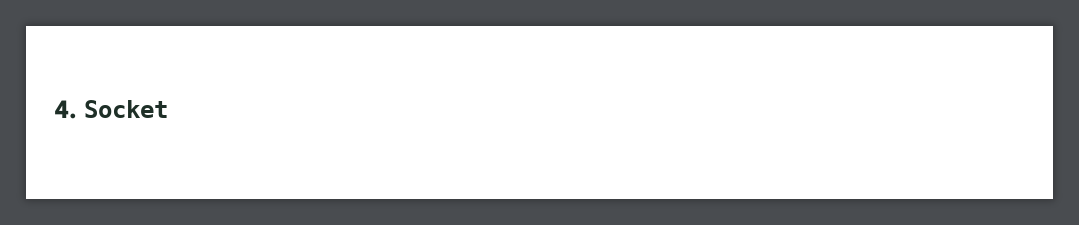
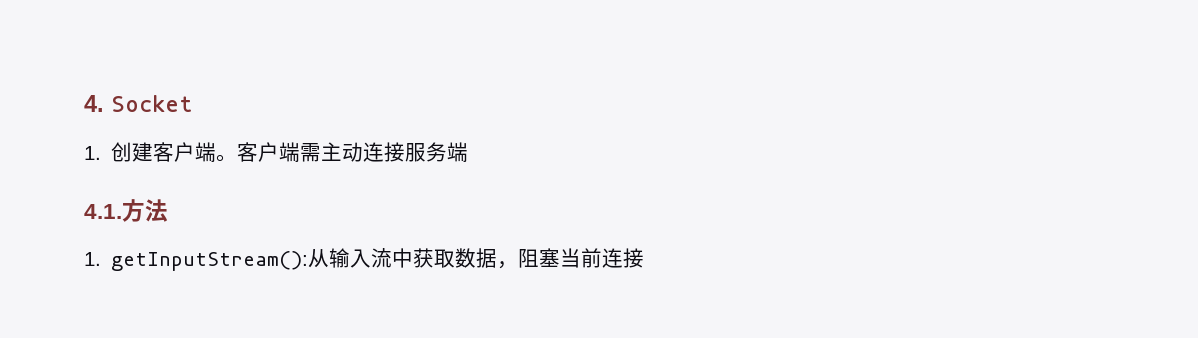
+ 1.创建客户端。客户端需主动连接服务端
+ 4.1.方法
+ 1. getInputStream():从输入流中获取数据，阻塞当前连接

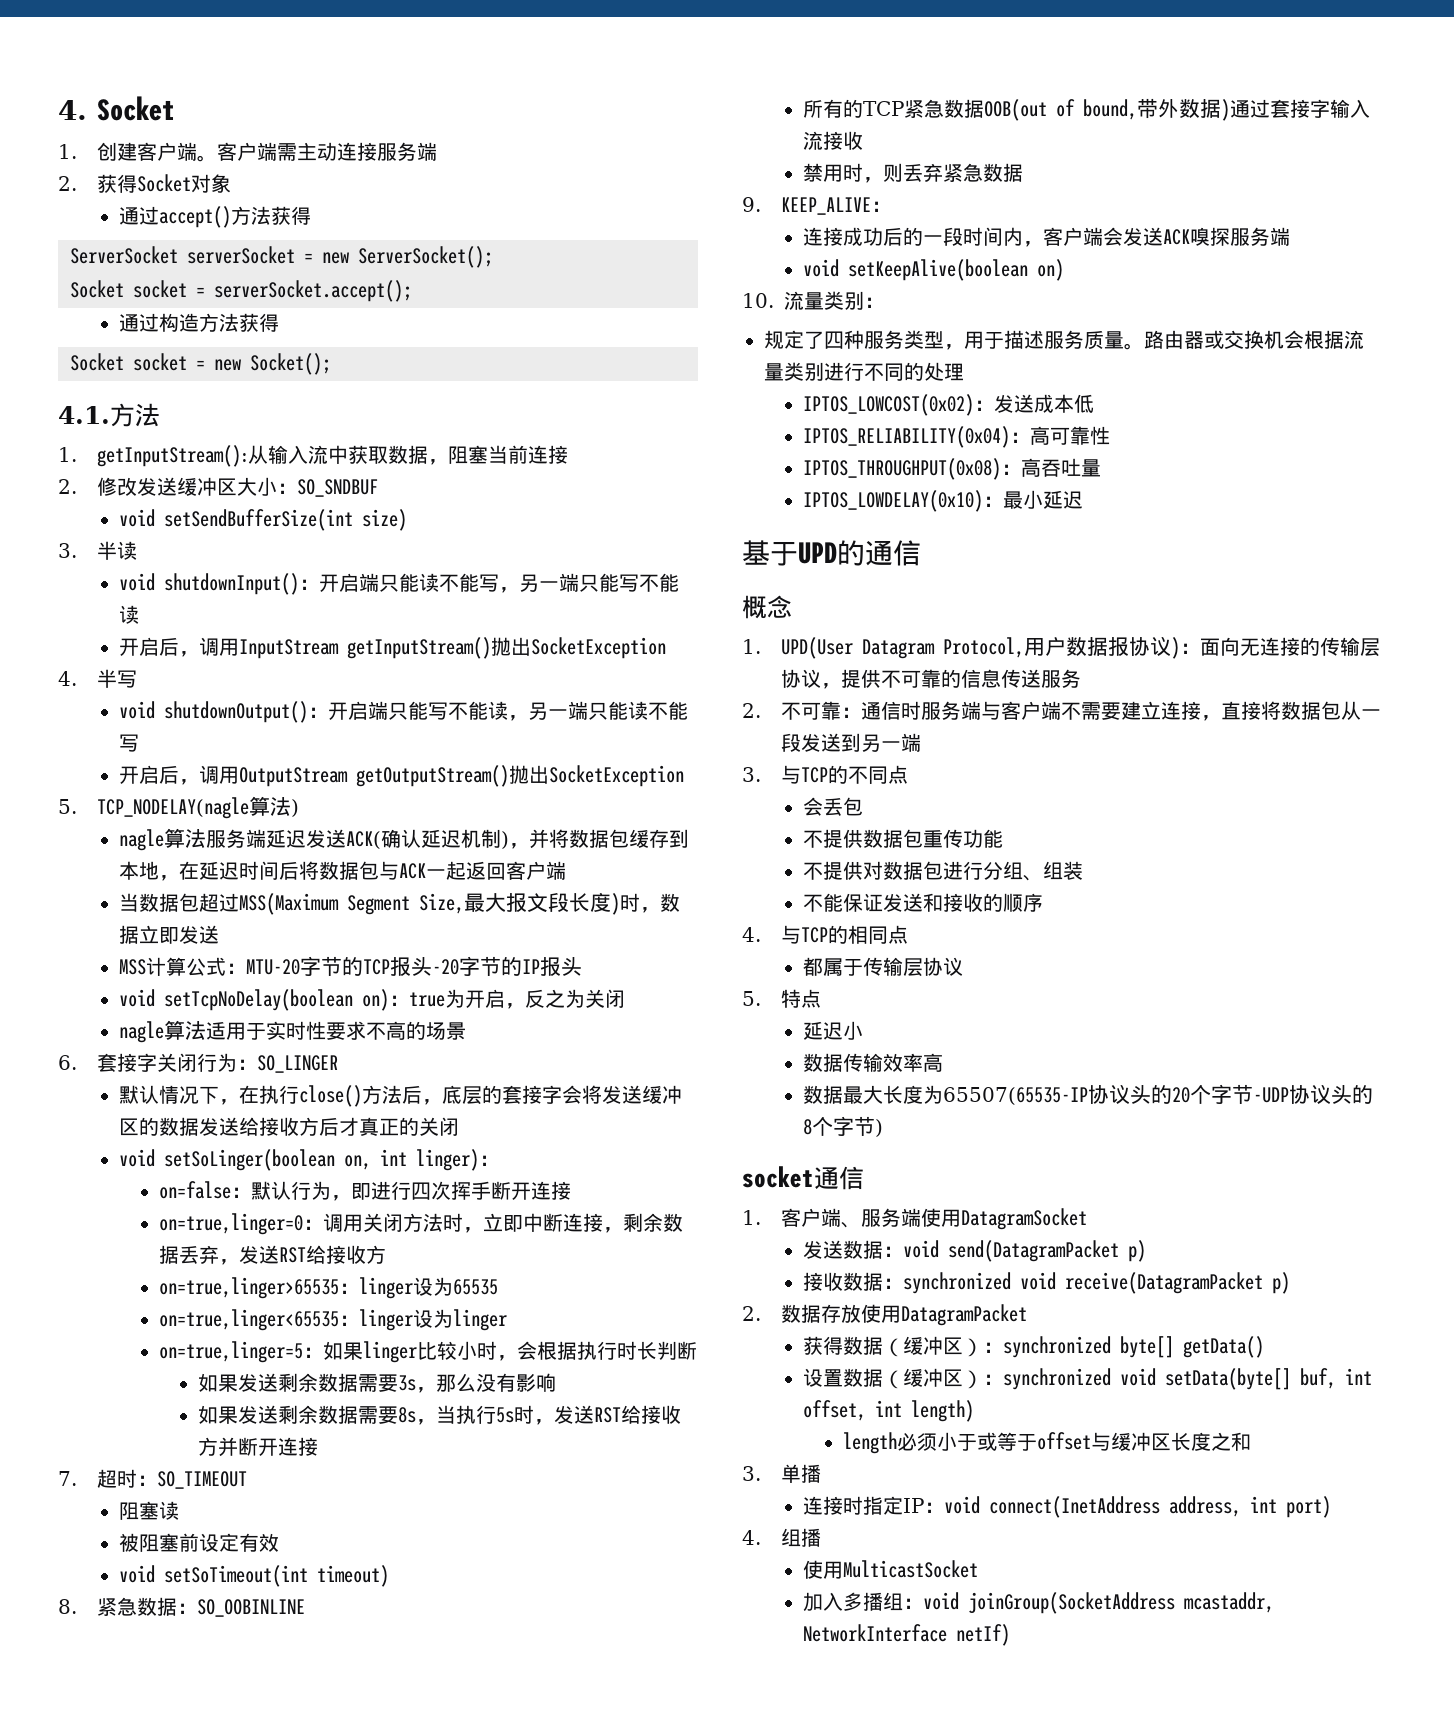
+ 2.获得Socket对象
+ 通过accept()方法获得
+ ServerSocket serverSocket = new ServerSocket();
+ Socket socket = serverSocket.accept();
+ 通过构造方法获得
+ Socket socket = new Socket();
+ 2.修改发送缓冲区大小：SO_SNDBUF
+ void setSendBufferSize(int size)
+ 3.半读
+ void shutdownInput()：开启端只能读不能写，另一端只能写不能读
+ 开启后，调用InputStream getInputStream()抛出SocketException
+ 4.半写
+ void shutdownOutput()：开启端只能写不能读，另一端只能读不能写
+ 开启后，调用OutputStream getOutputStream()抛出SocketException
+ 5. TCP_NODELAY(nagle算法)
+ nagle算法服务端延迟发送ACK(确认延迟机制)，并将数据包缓存到本地，在延迟时间后将数据包与ACK一起返回客户端
+ 当数据包超过MSS(Maximum Segment Size,最大报文段长度)时，数据立即发送
+ MSS计算公式：MTU-20字节的TCP报头-20字节的IP报头
+ void setTcpNoDelay(boolean on)：true为开启，反之为关闭
+ nagle算法适用于实时性要求不高的场景
+ 6.套接字关闭行为：SO_LINGER
+ 默认情况下，在执行close()方法后，底层的套接字会将发送缓冲区的数据发送给接收方后才真正的关闭
+ void setSoLinger(boolean on, int linger)：
+ on=false：默认行为，即进行四次挥手断开连接
+ on=true,linger=0：调用关闭方法时，立即中断连接，剩余数据丢弃，发送RST给接收方
+ on=true,linger>65535：linger设为65535
+ on=true,linger<65535：linger设为linger
+ on=true,linger=5：如果linger比较小时，会根据执行时长判断
+ 如果发送剩余数据需要3s，那么没有影响
+ 如果发送剩余数据需要8s，当执行5s时，发送RST给接收方并断开连接
+ 7.超时：SO_TIMEOUT
+ 阻塞读
+ 被阻塞前设定有效
+ void setSoTimeout(int timeout)
+ 8.紧急数据：SO_OOBINLINE
+ 所有的TCP紧急数据OOB(out of bound,带外数据)通过套接字输入流接收
+ 禁用时，则丢弃紧急数据
+ 9. KEEP_ALIVE：
+ 连接成功后的一段时间内，客户端会发送ACK嗅探服务端
+ void setKeepAlive(boolean on)
+ 10.流量类别：
+ 规定了四种服务类型，用于描述服务质量。路由器或交换机会根据流量类别进行不同的处理
+ IPTOS_LOWCOST(0x02)：发送成本低
+ IPTOS_RELIABILITY(0x04)：高可靠性
+ IPTOS_THROUGHPUT(0x08)：高吞吐量
+ IPTOS_LOWDELAY(0x10)：最小延迟
+ 基于UPD的通信
+ 概念
+ 1. UPD(User Datagram Protocol,用户数据报协议)：面向无连接的传输层协议，提供不可靠的信息传送服务
+ 2.不可靠：通信时服务端与客户端不需要建立连接，直接将数据包从一段发送到另一端
+ 3.与TCP的不同点
+ 会丢包
+ 不提供数据包重传功能
+ 不提供对数据包进行分组、组装
+ 不能保证发送和接收的顺序
+ 4.与TCP的相同点
+ 都属于传输层协议
+ 5.特点
+ 延迟小
+ 数据传输效率高
+ 数据最大长度为65507(65535-IP协议头的20个字节-UDP协议头的8个字节)
+ socket通信
+ 1.客户端、服务端使用DatagramSocket
+ 发送数据：void send(DatagramPacket p)
+ 接收数据：synchronized void receive(DatagramPacket p)
+ 2.数据存放使用DatagramPacket
+ 获得数据（缓冲区）：synchronized byte[] getData()
+ 设置数据（缓冲区）：synchronized void setData(byte[] buf, int offset, int length)
+ length必须小于或等于offset与缓冲区长度之和
+ 3.单播
+ 连接时指定IP：void connect(InetAddress address, int port)
+ 4.组播
+ 使用MulticastSocket
+ 加入多播组：void joinGroup(SocketAddress mcastaddr, NetworkInterface netIf)

